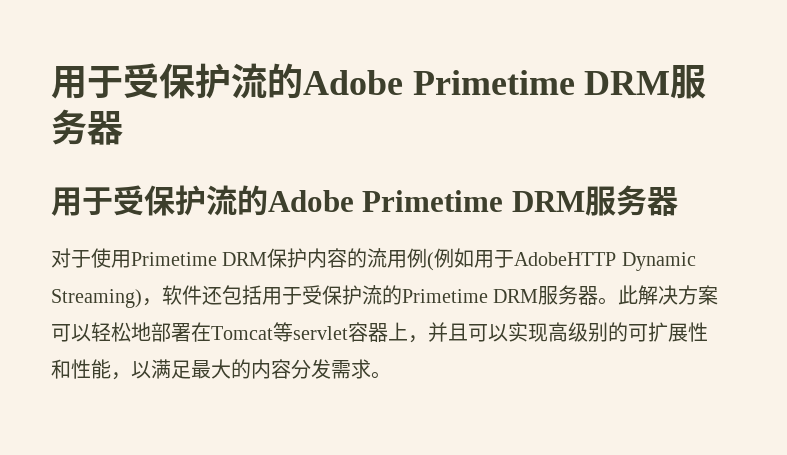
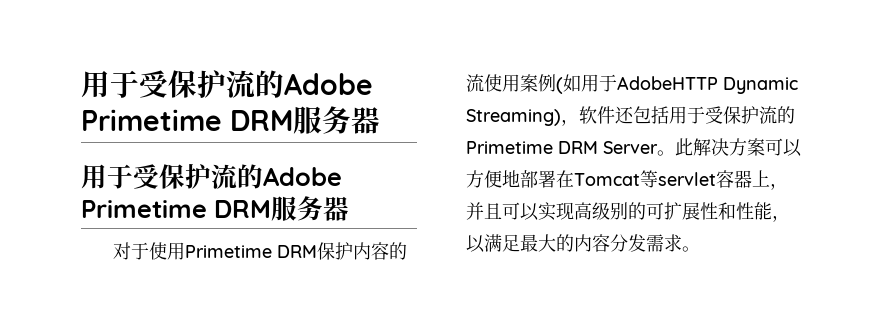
- 对于使用Primetime DRM保护内容的流用例(例如用于AdobeHTTP Dynamic Streaming)，软件还包括用于受保护流的Primetime DRM服务器。
+ 对于使用Primetime DRM保护内容的流使用案例(如用于AdobeHTTP Dynamic Streaming)，软件还包括用于受保护流的Primetime DRM Server。
- 此解决方案可以轻松地部署在Tomcat等servlet容器上，并且可以实现高级别的可扩展性和性能，以满足最大的内容分发需求。
+ 此解决方案可以方便地部署在Tomcat等servlet容器上，并且可以实现高级别的可扩展性和性能，以满足最大的内容分发需求。

